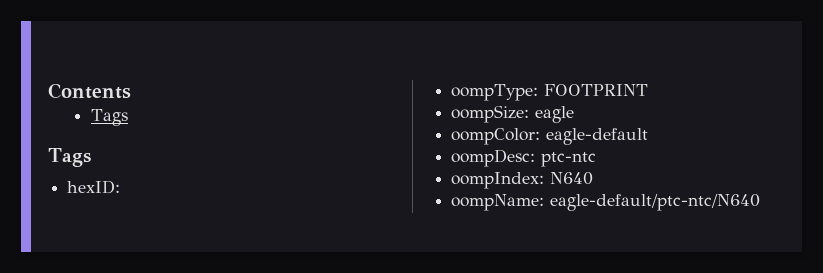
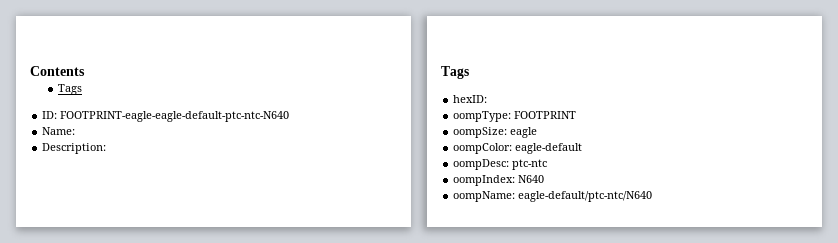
+ ID: FOOTPRINT-eagle-eagle-default-ptc-ntc-N640
+ Name:
+ Description:

